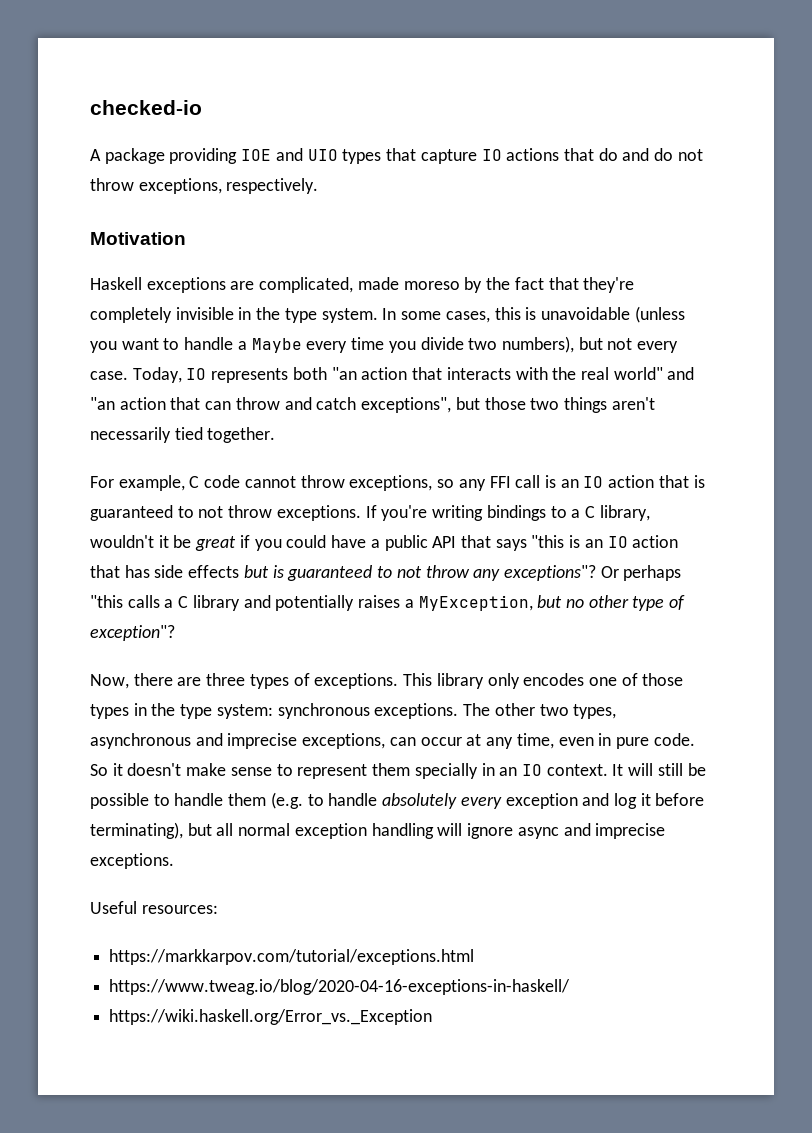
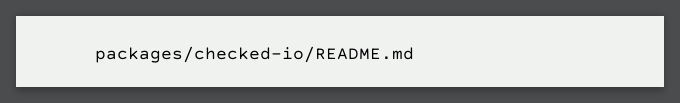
- checked-io
- A package providing IOE and UIO types that capture IO actions that do and do not throw exceptions, respectively.
- Motivation
- Haskell exceptions are complicated, made moreso by the fact that they're completely invisible in the type system. In some cases, this is unavoidable (unless you want to handle a Maybe every time you divide two numbers), but not every case. Today, IO represents both "an action that interacts with the real world" and "an action that can throw and catch exceptions", but those two things aren't necessarily tied together.
- For example, C code cannot throw exceptions, so any FFI call is an IO action that is guaranteed to not throw exceptions. If you're writing bindings to a C library, wouldn't it be great if you could have a public API that says "this is an IO action that has side effects but is guaranteed to not throw any exceptions"? Or perhaps "this calls a C library and potentially raises a MyException, but no other type of exception"?
- Now, there are three types of exceptions. This library only encodes one of those types in the type system: synchronous exceptions. The other two types, asynchronous and imprecise exceptions, can occur at any time, even in pure code. So it doesn't make sense to represent them specially in an IO context. It will still be possible to handle them (e.g. to handle absolutely every exception and log it before terminating), but all normal exception handling will ignore async and imprecise exceptions.
- Useful resources:
- https://markkarpov.com/tutorial/exceptions.html
- https://www.tweag.io/blog/2020-04-16-exceptions-in-haskell/
- https://wiki.haskell.org/Error_vs._Exception
+ packages/checked-io/README.md

